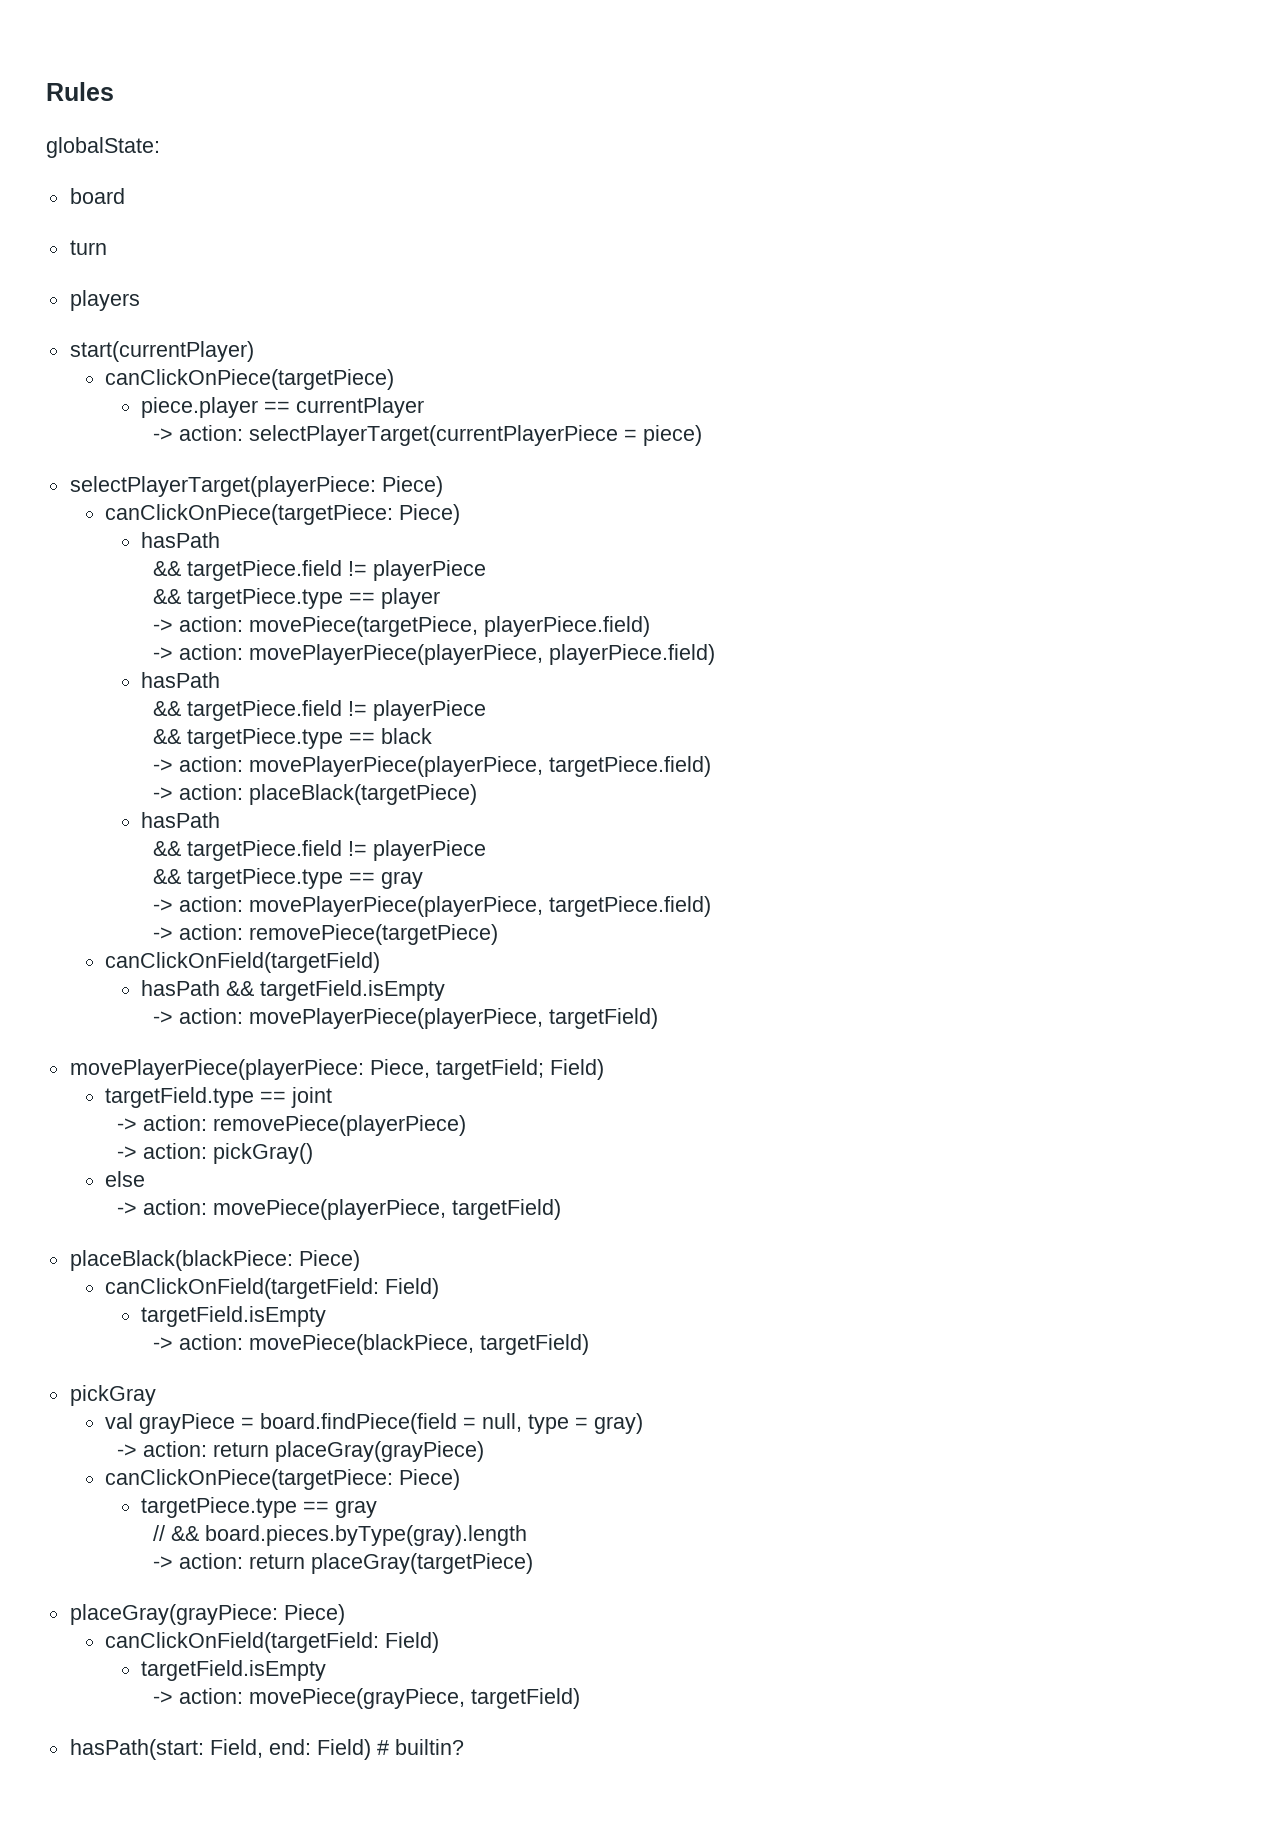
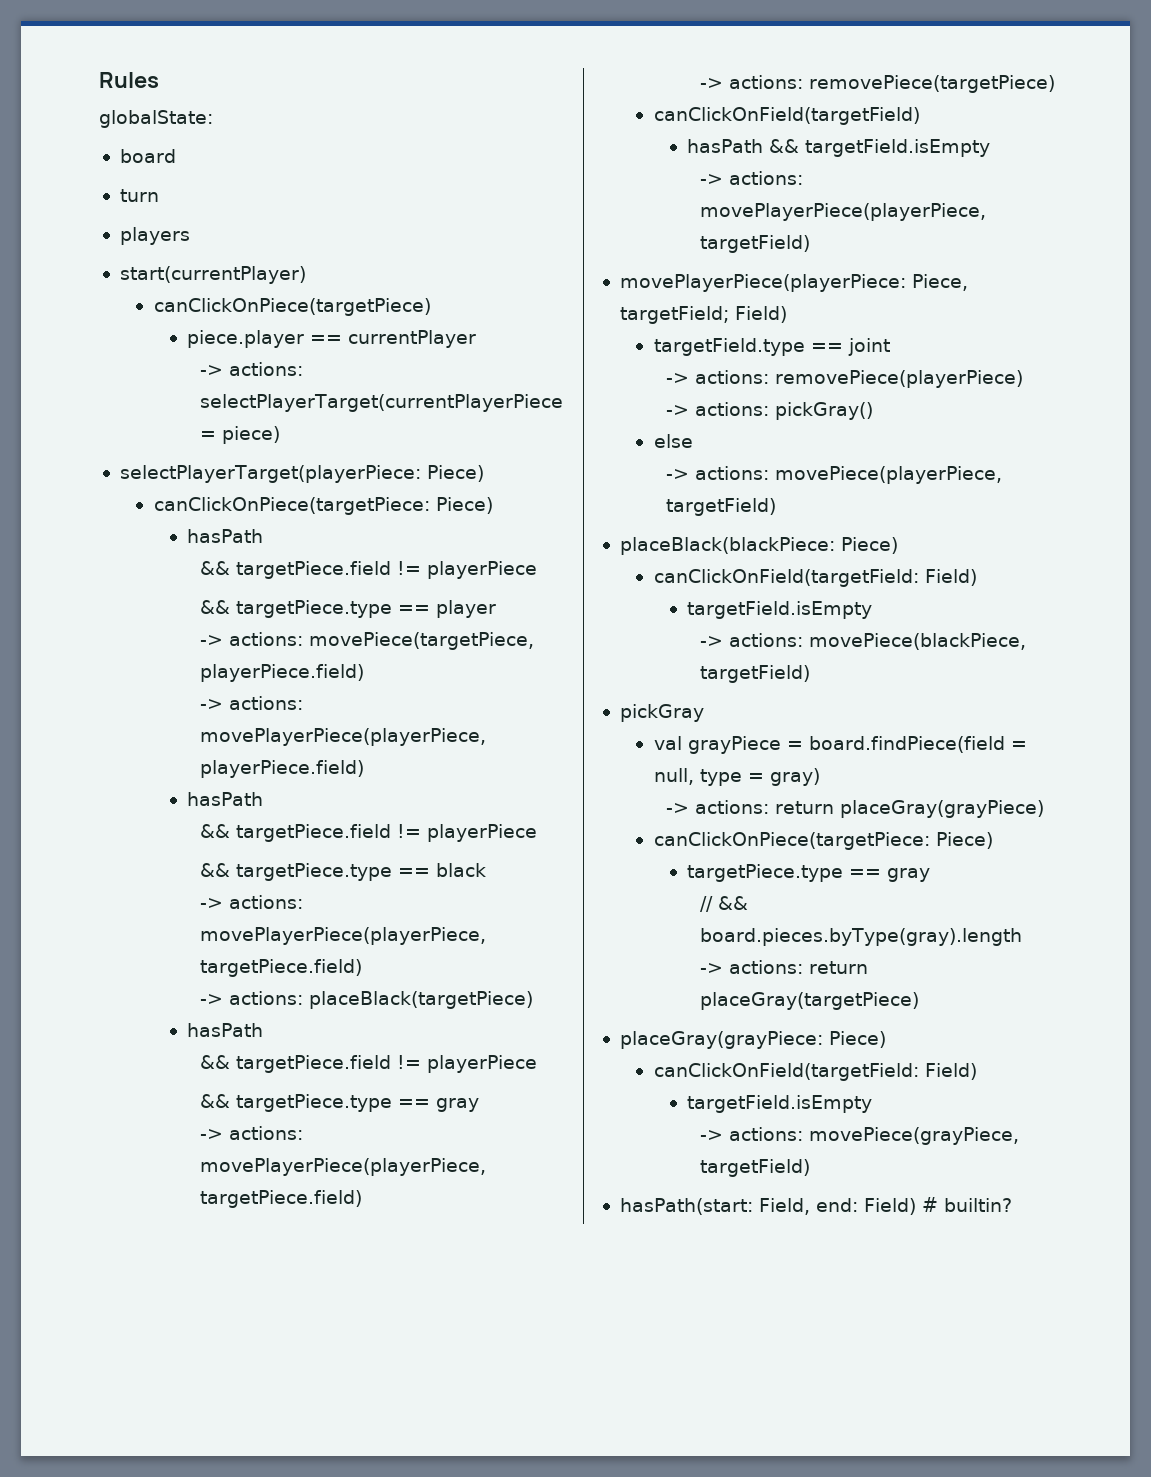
- -> action: selectPlayerTarget(currentPlayerPiece = piece)
+ -> actions: selectPlayerTarget(currentPlayerPiece = piece)
- -> action: movePiece(targetPiece, playerPiece.field)
+ -> actions: movePiece(targetPiece, playerPiece.field)
- -> action: movePlayerPiece(playerPiece, playerPiece.field)
+ -> actions: movePlayerPiece(playerPiece, playerPiece.field)
  && targetPiece.type == black
- -> action: movePlayerPiece(playerPiece, targetPiece.field)
- -> action: placeBlack(targetPiece)
+ -> actions: movePlayerPiece(playerPiece, targetPiece.field)
+ -> actions: placeBlack(targetPiece)
  && targetPiece.type == gray
- -> action: movePlayerPiece(playerPiece, targetPiece.field)
- -> action: removePiece(targetPiece)
+ -> actions: movePlayerPiece(playerPiece, targetPiece.field)
+ -> actions: removePiece(targetPiece)
- -> action: movePlayerPiece(playerPiece, targetField)
+ -> actions: movePlayerPiece(playerPiece, targetField)
- -> action: removePiece(playerPiece)
+ -> actions: removePiece(playerPiece)
- -> action: pickGray()
+ -> actions: pickGray()
- -> action: movePiece(playerPiece, targetField)
+ -> actions: movePiece(playerPiece, targetField)
- -> action: movePiece(blackPiece, targetField)
+ -> actions: movePiece(blackPiece, targetField)
- -> action: return placeGray(grayPiece)
+ -> actions: return placeGray(grayPiece)
- -> action: return placeGray(targetPiece)
+ -> actions: return placeGray(targetPiece)
- -> action: movePiece(grayPiece, targetField)
+ -> actions: movePiece(grayPiece, targetField)

